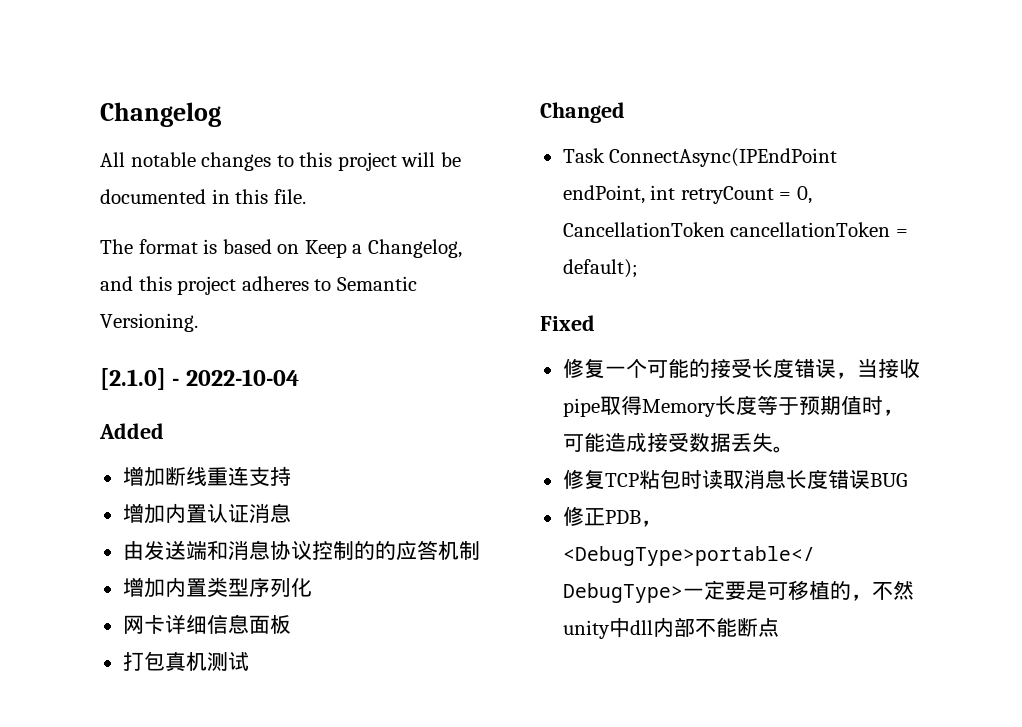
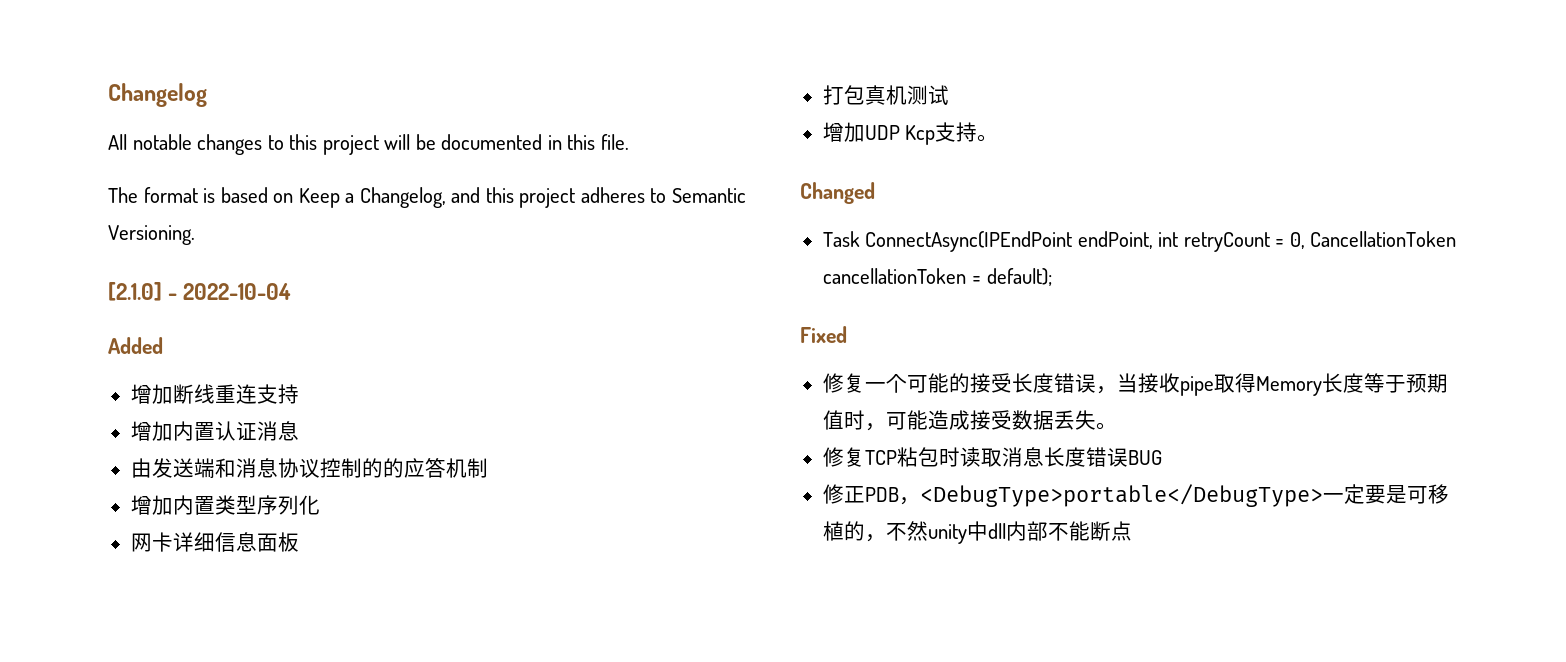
+ 增加UDP Kcp支持。

